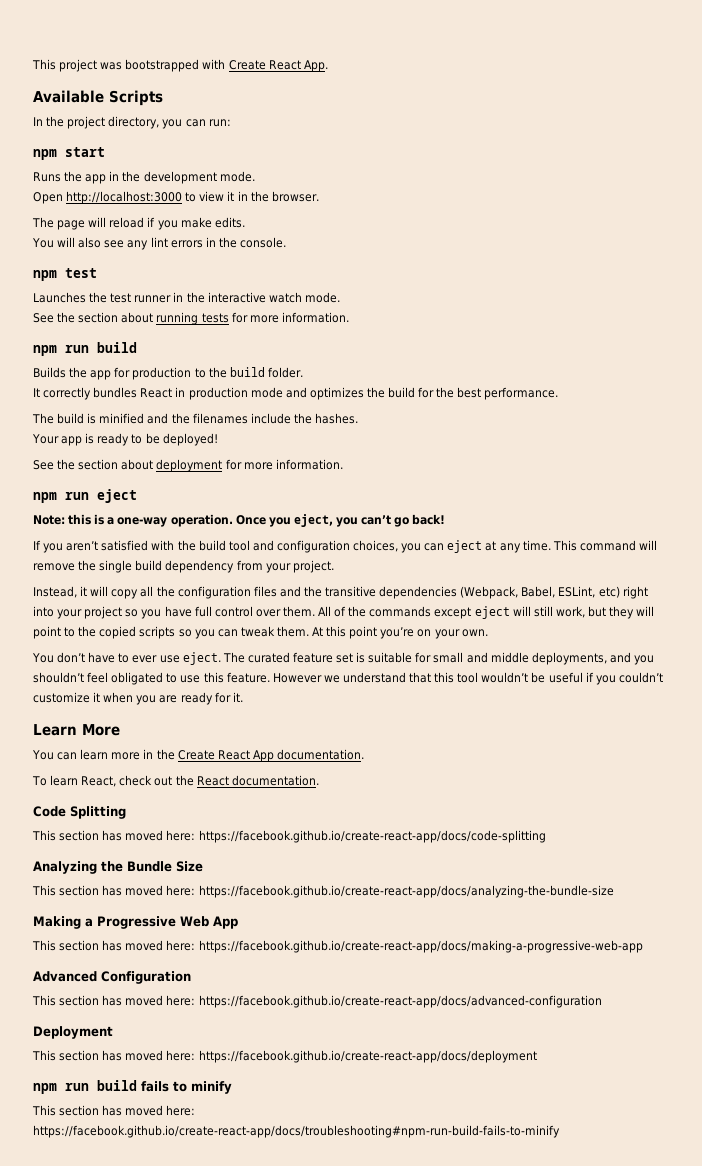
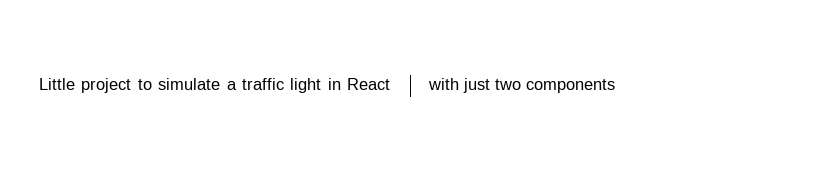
- This project was bootstrapped with Create React App.
- Available Scripts
- In the project directory, you can run:
- npm start
- Runs the app in the development mode.
- Open http://localhost:3000 to view it in the browser.
- The page will reload if you make edits.
- You will also see any lint errors in the console.
- npm test
- Launches the test runner in the interactive watch mode.
- See the section about running tests for more information.
- npm run build
- Builds the app for production to the build folder.
- It correctly bundles React in production mode and optimizes the build for the best performance.
- The build is minified and the filenames include the hashes.
- Your app is ready to be deployed!
- See the section about deployment for more information.
- npm run eject
- Note: this is a one-way operation. Once you eject, you can’t go back!
- If you aren’t satisfied with the build tool and configuration choices, you can eject at any time. This command will remove the single build dependency from your project.
- Instead, it will copy all the configuration files and the transitive dependencies (Webpack, Babel, ESLint, etc) right into your project so you have full control over them. All of the commands except eject will still work, but they will point to the copied scripts so you can tweak them. At this point you’re on your own.
- You don’t have to ever use eject. The curated feature set is suitable for small and middle deployments, and you shouldn’t feel obligated to use this feature. However we understand that this tool wouldn’t be useful if you couldn’t customize it when you are ready for it.
- Learn More
- You can learn more in the Create React App documentation.
- To learn React, check out the React documentation.
- Code Splitting
- This section has moved here: https://facebook.github.io/create-react-app/docs/code-splitting
- Analyzing the Bundle Size
- This section has moved here: https://facebook.github.io/create-react-app/docs/analyzing-the-bundle-size
- Making a Progressive Web App
- This section has moved here: https://facebook.github.io/create-react-app/docs/making-a-progressive-web-app
- Advanced Configuration
- This section has moved here: https://facebook.github.io/create-react-app/docs/advanced-configuration
- Deployment
- This section has moved here: https://facebook.github.io/create-react-app/docs/deployment
- npm run build fails to minify
- This section has moved here: https://facebook.github.io/create-react-app/docs/troubleshooting#npm-run-build-fails-to-minify
+ Little project to simulate a traffic light in React with just two components

